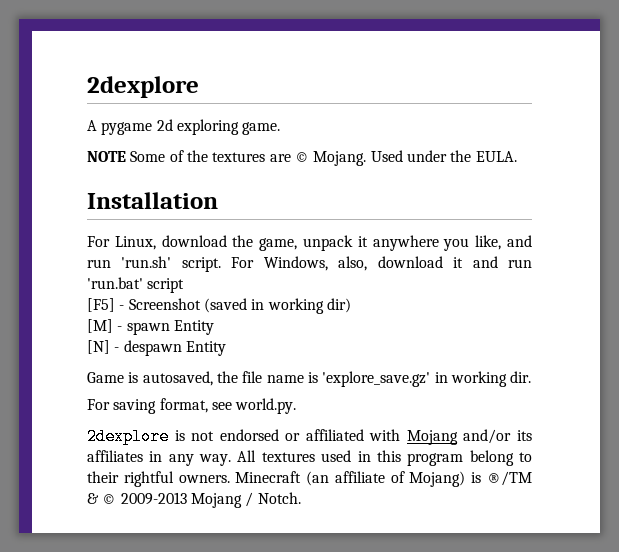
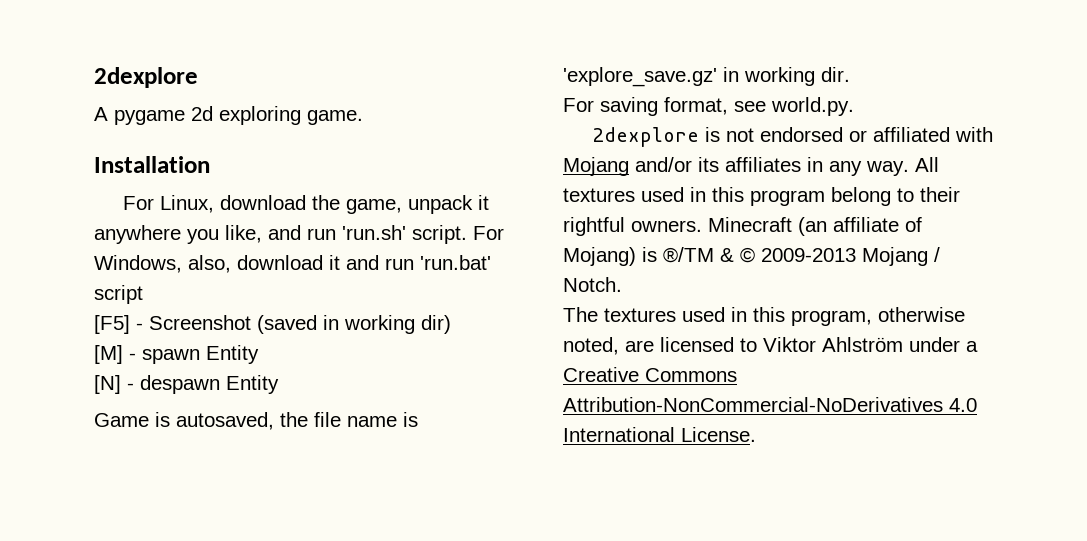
- NOTE Some of the textures are © Mojang. Used under the EULA.
+ The textures used in this program, otherwise noted, are licensed to Viktor Ahlström under a Creative Commons Attribution-NonCommercial-NoDerivatives 4.0 International License.

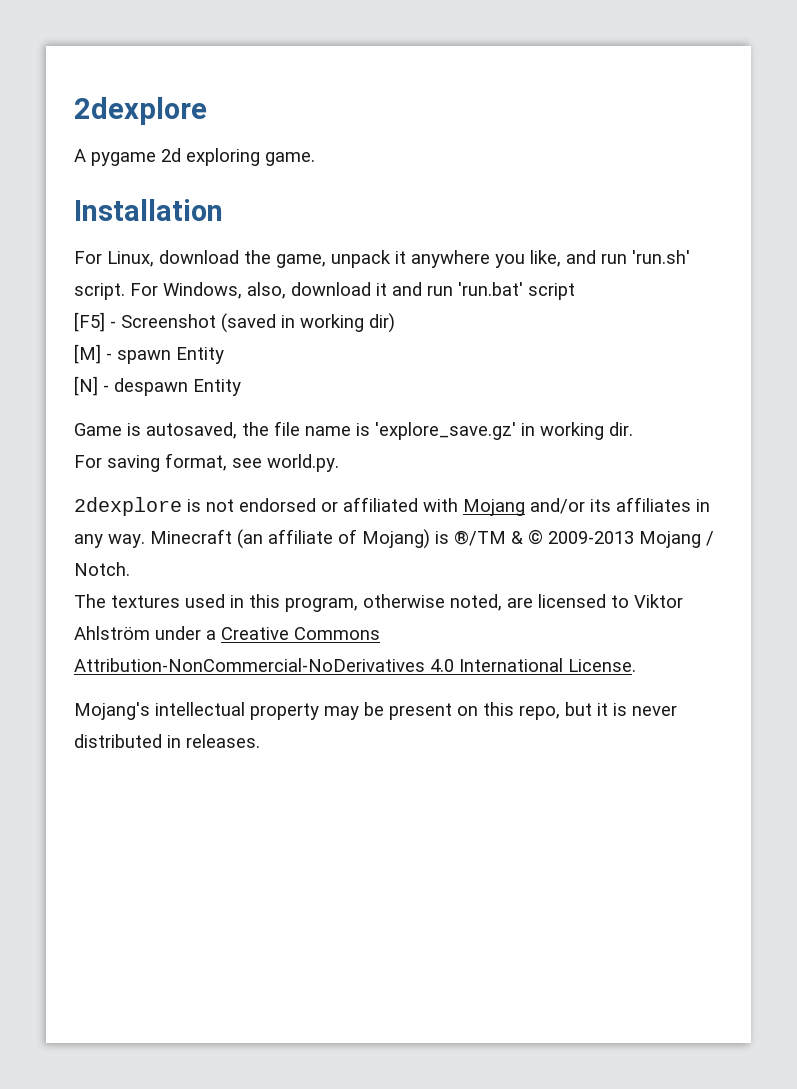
- All textures used in this program belong to their rightful owners.
+ Mojang's intellectual property may be present on this repo, but it is never distributed in releases.

